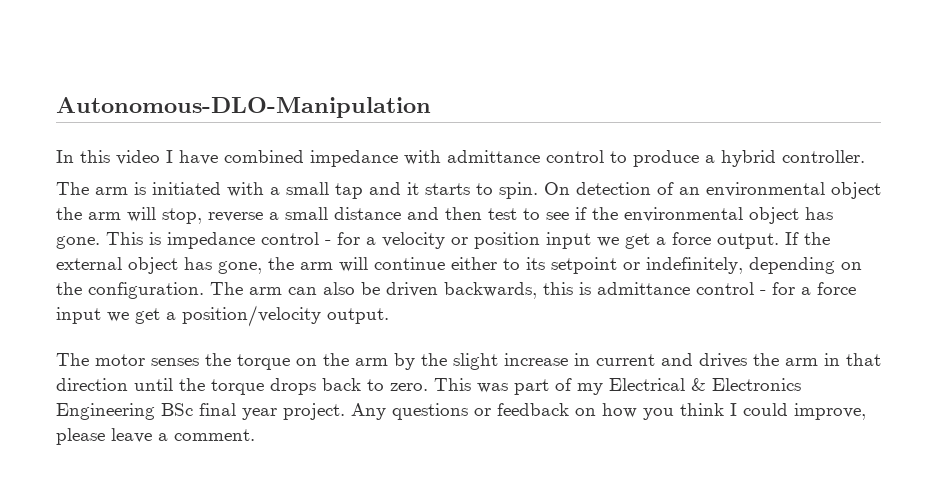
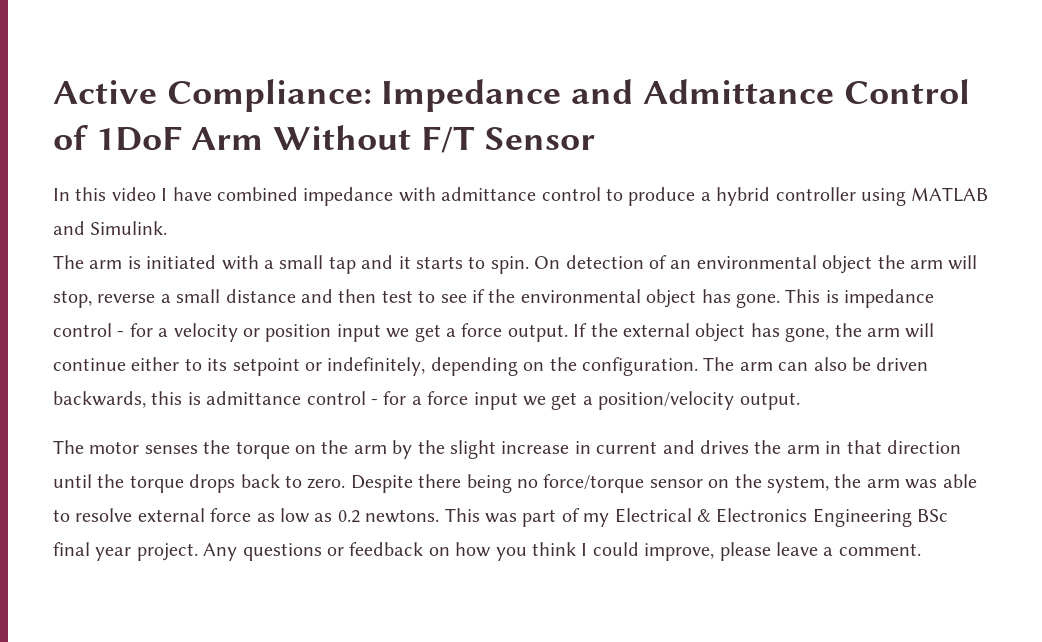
- Autonomous-DLO-Manipulation
+ Active Compliance: Impedance and Admittance Control of 1DoF Arm Without F/T Sensor
- In this video I have combined impedance with admittance control to produce a hybrid controller.
+ In this video I have combined impedance with admittance control to produce a hybrid controller using MATLAB and Simulink.
+ Despite there being no force/torque sensor on the system, the arm was able to resolve external force as low as 0.2 newtons.

